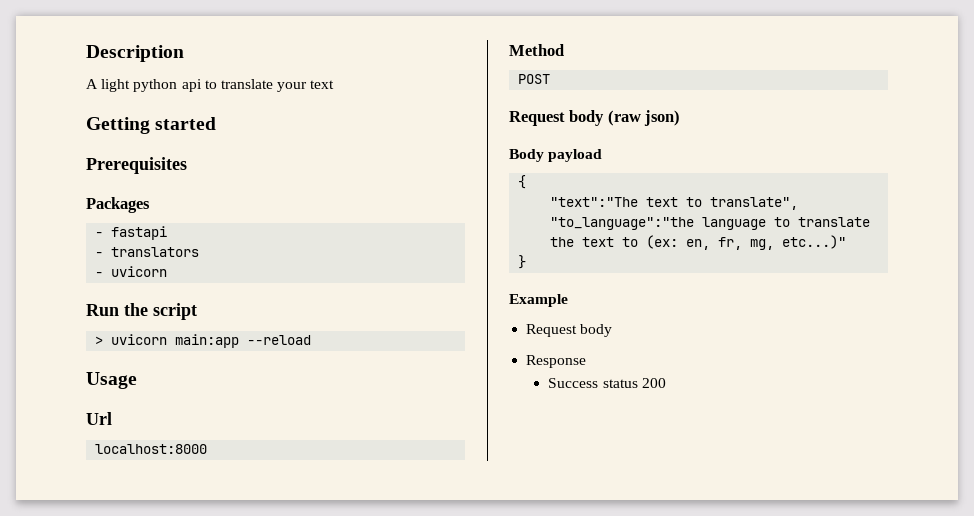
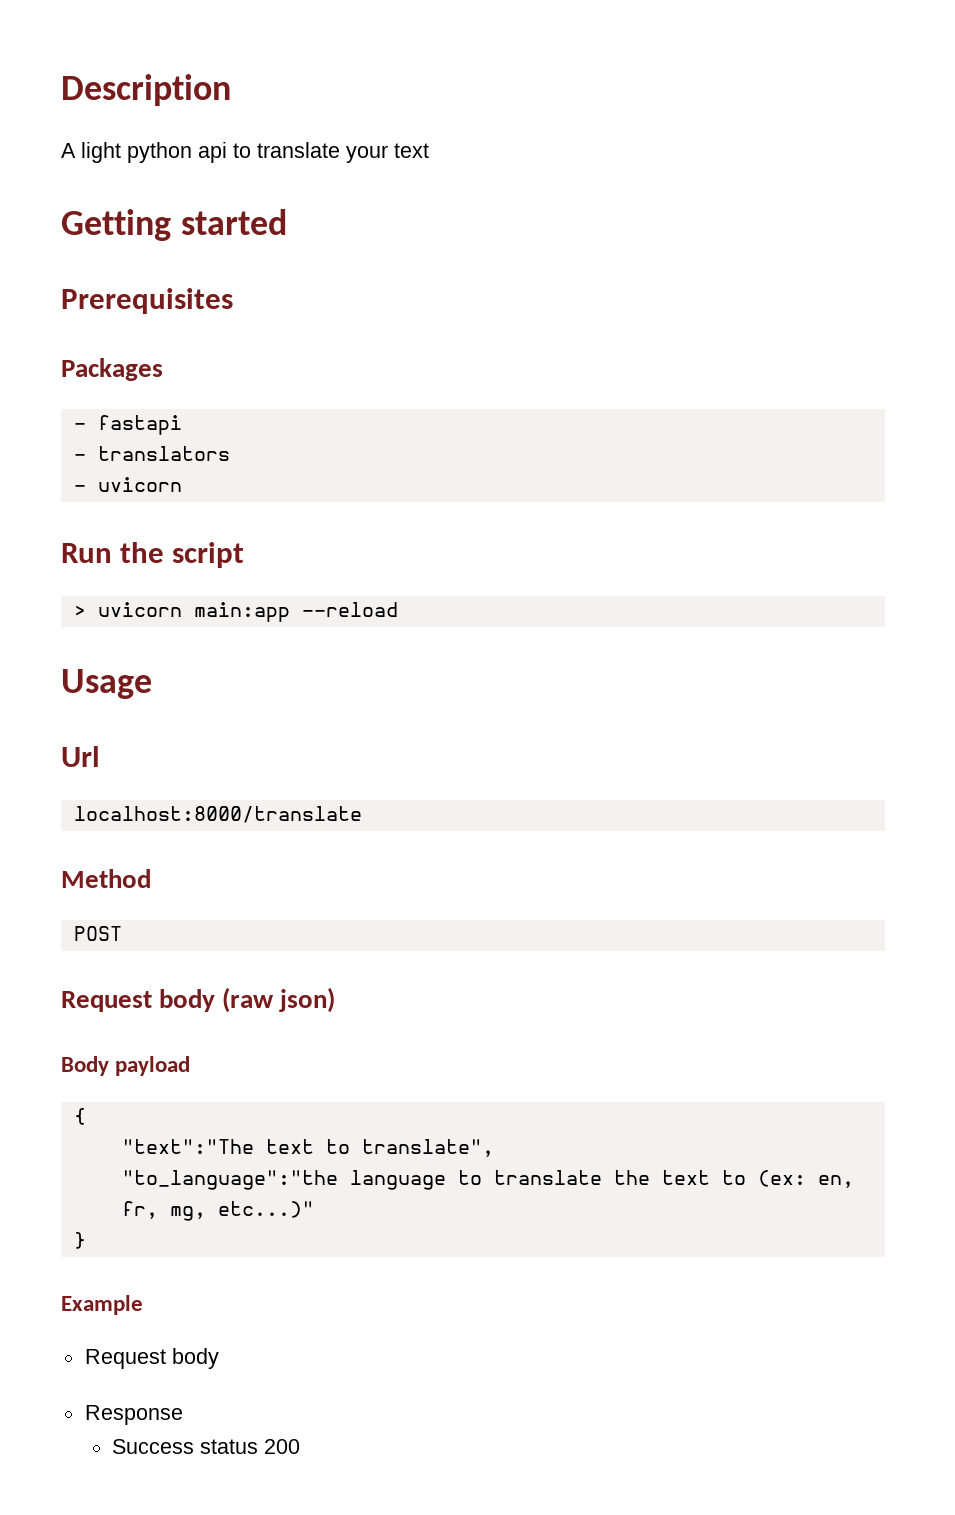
- localhost:8000
+ localhost:8000/translate

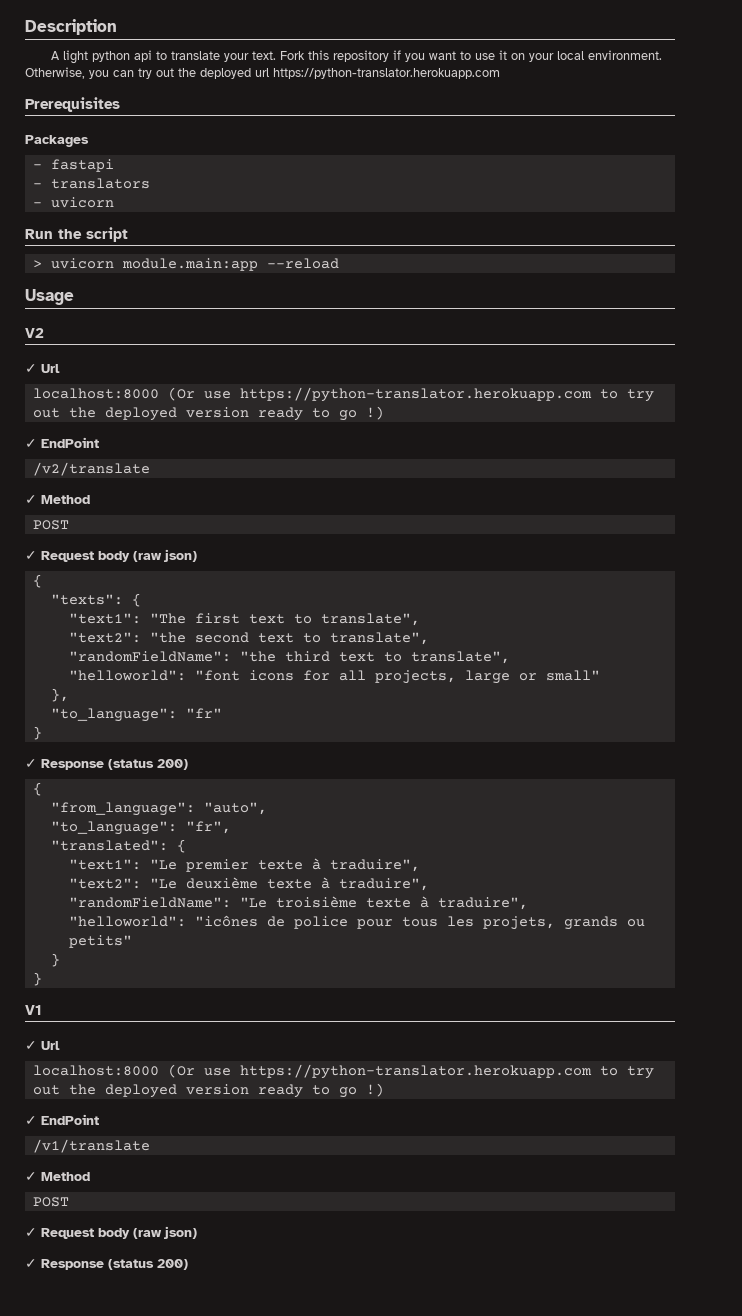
- A light python api to translate your text
- Getting started
+ A light python api to translate your text. Fork this repository if you want to use it on your local environment. Otherwise, you can try out the deployed url https://python-translator.herokuapp.com
- > uvicorn main:app --reload
+ > uvicorn module.main:app --reload
- Url
- localhost:8000/translate
- Method
+ V2
+ ✓ Url
+ localhost:8000 (Or use https://python-translator.herokuapp.com to try out the deployed version ready to go !)
+ ✓ EndPoint
+ /v2/translate
+ ✓ Method
  POST
- Request body (raw json)
- Body payload
+ ✓ Request body (raw json)
  {
- "text":"The text to translate",
- "to_language":"the language to translate the text to (ex: en, fr, mg, etc...)"
+ "texts": {
+ "text1": "The first text to translate",
+ "text2": "the second text to translate",
+ "randomFieldName": "the third text to translate",
+ "helloworld": "font icons for all projects, large or small"
+ },
+ "to_language": "fr"
  }
- Example
- Request body
- Response
- Success status 200
+ ✓ Response (status 200)
+ {
+ "from_language": "auto",
+ "to_language": "fr",
+ "translated": {
+ "text1": "Le premier texte à traduire",
+ "text2": "Le deuxième texte à traduire",
+ "randomFieldName": "Le troisième texte à traduire",
+ "helloworld": "icônes de police pour tous les projets, grands ou petits"
+ }
+ }
+ V1
+ ✓ Url
+ localhost:8000 (Or use https://python-translator.herokuapp.com to try out the deployed version ready to go !)
+ ✓ EndPoint
+ /v1/translate
+ ✓ Method
+ POST
+ ✓ Request body (raw json)
+ ✓ Response (status 200)

